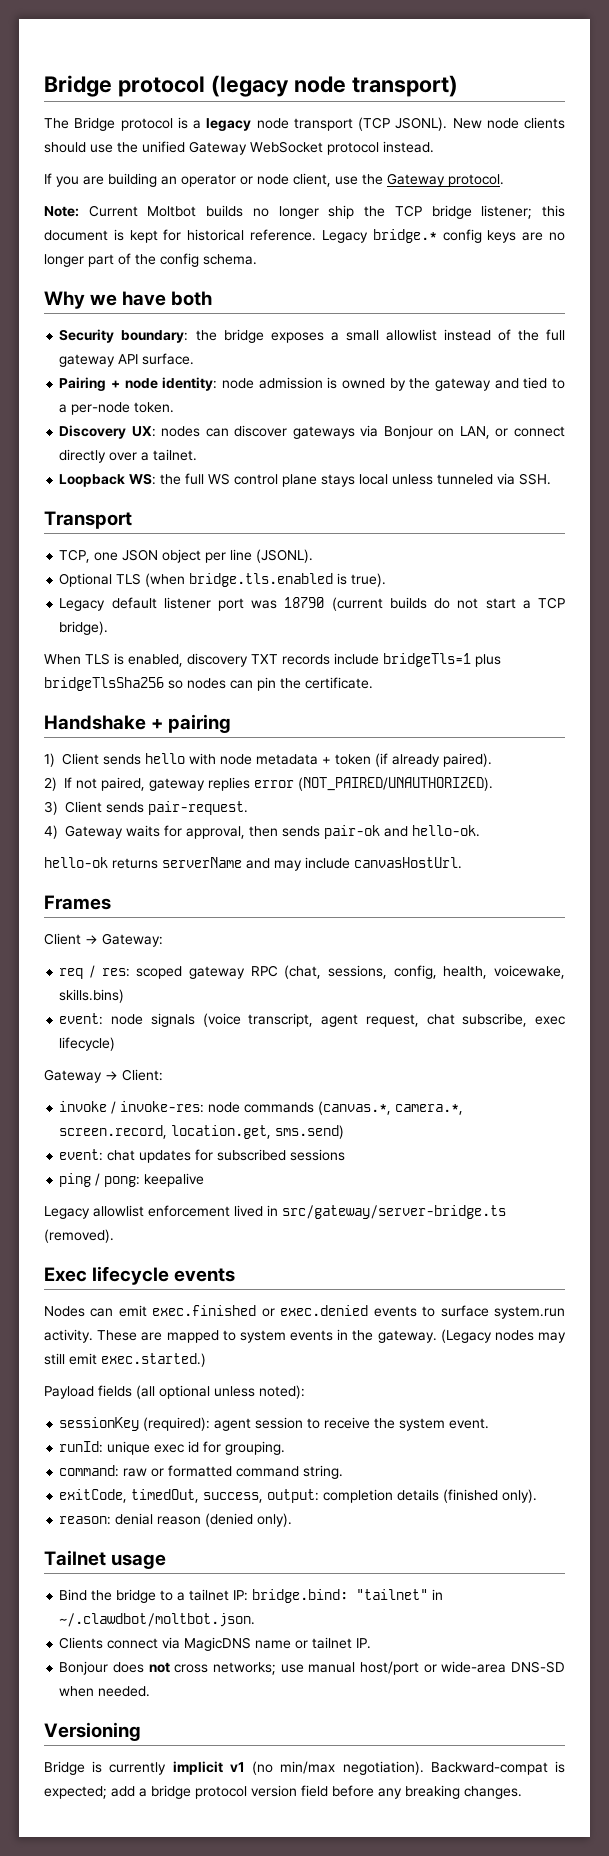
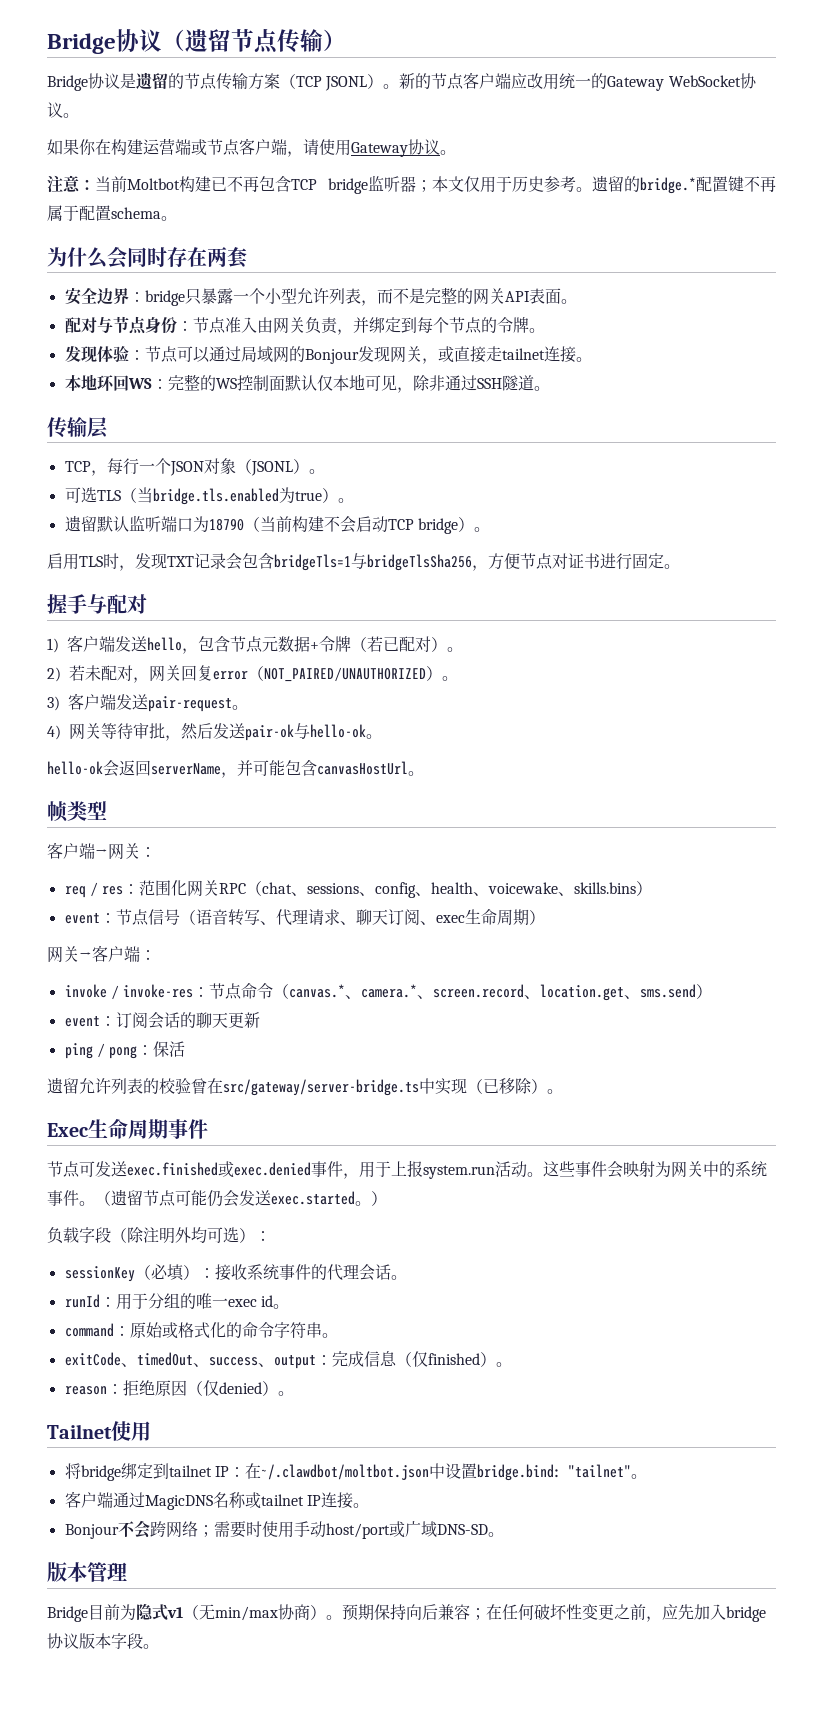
- Bridge protocol (legacy node transport)
- The Bridge protocol is a legacy node transport (TCP JSONL). New node clients should use the unified Gateway WebSocket protocol instead.
- If you are building an operator or node client, use the Gateway protocol.
- Note: Current Moltbot builds no longer ship the TCP bridge listener; this document is kept for historical reference. Legacy bridge.* config keys are no longer part of the config schema.
- Why we have both
- Security boundary: the bridge exposes a small allowlist instead of the full gateway API surface.
- Pairing + node identity: node admission is owned by the gateway and tied to a per-node token.
- Discovery UX: nodes can discover gateways via Bonjour on LAN, or connect directly over a tailnet.
- Loopback WS: the full WS control plane stays local unless tunneled via SSH.
- Transport
- TCP, one JSON object per line (JSONL).
- Optional TLS (when bridge.tls.enabled is true).
- Legacy default listener port was 18790 (current builds do not start a TCP bridge).
- When TLS is enabled, discovery TXT records include bridgeTls=1 plus bridgeTlsSha256 so nodes can pin the certificate.
- Handshake + pairing
- 1) Client sends hello with node metadata + token (if already paired).
- 2) If not paired, gateway replies error (NOT_PAIRED/UNAUTHORIZED).
- 3) Client sends pair-request.
- 4) Gateway waits for approval, then sends pair-ok and hello-ok.
- hello-ok returns serverName and may include canvasHostUrl.
- Frames
- Client → Gateway:
- req / res: scoped gateway RPC (chat, sessions, config, health, voicewake, skills.bins)
- event: node signals (voice transcript, agent request, chat subscribe, exec lifecycle)
- Gateway → Client:
- invoke / invoke-res: node commands (canvas.*, camera.*, screen.record, location.get, sms.send)
- event: chat updates for subscribed sessions
- ping / pong: keepalive
- Legacy allowlist enforcement lived in src/gateway/server-bridge.ts (removed).
- Exec lifecycle events
- Nodes can emit exec.finished or exec.denied events to surface system.run activity. These are mapped to system events in the gateway. (Legacy nodes may still emit exec.started.)
- Payload fields (all optional unless noted):
- sessionKey (required): agent session to receive the system event.
- runId: unique exec id for grouping.
- command: raw or formatted command string.
- exitCode, timedOut, success, output: completion details (finished only).
- reason: denial reason (denied only).
- Tailnet usage
- Bind the bridge to a tailnet IP: bridge.bind: "tailnet" in ~/.clawdbot/moltbot.json.
- Clients connect via MagicDNS name or tailnet IP.
- Bonjour does not cross networks; use manual host/port or wide-area DNS‑SD when needed.
- Versioning
- Bridge is currently implicit v1 (no min/max negotiation). Backward‑compat is expected; add a bridge protocol version field before any breaking changes.
+ Bridge协议（遗留节点传输）
+ Bridge协议是遗留的节点传输方案（TCP JSONL）。新的节点客户端应改用统一的Gateway WebSocket协议。
+ 如果你在构建运营端或节点客户端，请使用Gateway协议。
+ 注意：当前Moltbot构建已不再包含TCP bridge监听器；本文仅用于历史参考。遗留的bridge.*配置键不再属于配置schema。
+ 为什么会同时存在两套
+ 安全边界：bridge只暴露一个小型允许列表，而不是完整的网关API表面。
+ 配对与节点身份：节点准入由网关负责，并绑定到每个节点的令牌。
+ 发现体验：节点可以通过局域网的Bonjour发现网关，或直接走tailnet连接。
+ 本地环回WS：完整的WS控制面默认仅本地可见，除非通过SSH隧道。
+ 传输层
+ TCP，每行一个JSON对象（JSONL）。
+ 可选TLS（当bridge.tls.enabled为true）。
+ 遗留默认监听端口为18790（当前构建不会启动TCP bridge）。
+ 启用TLS时，发现TXT记录会包含bridgeTls=1与bridgeTlsSha256，方便节点对证书进行固定。
+ 握手与配对
+ 1)客户端发送hello，包含节点元数据+令牌（若已配对）。
+ 2)若未配对，网关回复error（NOT_PAIRED/UNAUTHORIZED）。
+ 3)客户端发送pair-request。
+ 4)网关等待审批，然后发送pair-ok与hello-ok。
+ hello-ok会返回serverName，并可能包含canvasHostUrl。
+ 帧类型
+ 客户端→网关：
+ req / res：范围化网关RPC（chat、sessions、config、health、voicewake、skills.bins）
+ event：节点信号（语音转写、代理请求、聊天订阅、exec生命周期）
+ 网关→客户端：
+ invoke / invoke-res：节点命令（canvas.*、camera.*、screen.record、location.get、sms.send）
+ event：订阅会话的聊天更新
+ ping / pong：保活
+ 遗留允许列表的校验曾在src/gateway/server-bridge.ts中实现（已移除）。
+ Exec生命周期事件
+ 节点可发送exec.finished或exec.denied事件，用于上报system.run活动。这些事件会映射为网关中的系统事件。（遗留节点可能仍会发送exec.started。）
+ 负载字段（除注明外均可选）：
+ sessionKey（必填）：接收系统事件的代理会话。
+ runId：用于分组的唯一exec id。
+ command：原始或格式化的命令字符串。
+ exitCode、timedOut、success、output：完成信息（仅finished）。
+ reason：拒绝原因（仅denied）。
+ Tailnet使用
+ 将bridge绑定到tailnet IP：在~/.clawdbot/moltbot.json中设置bridge.bind: "tailnet"。
+ 客户端通过MagicDNS名称或tailnet IP连接。
+ Bonjour不会跨网络；需要时使用手动host/port或广域DNS‑SD。
+ 版本管理
+ Bridge目前为隐式v1（无min/max协商）。预期保持向后兼容；在任何破坏性变更之前，应先加入bridge协议版本字段。

